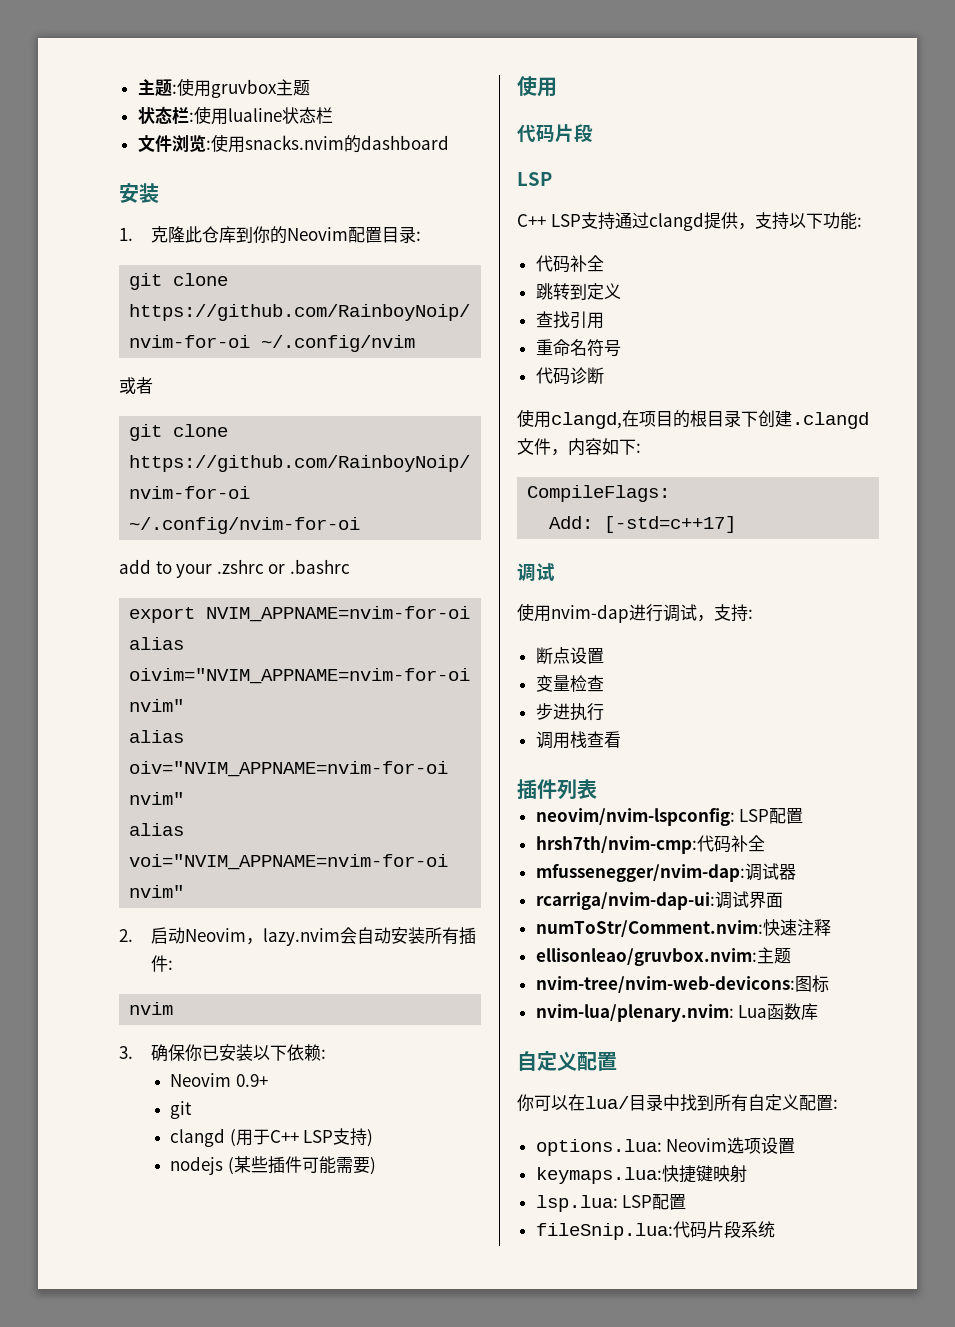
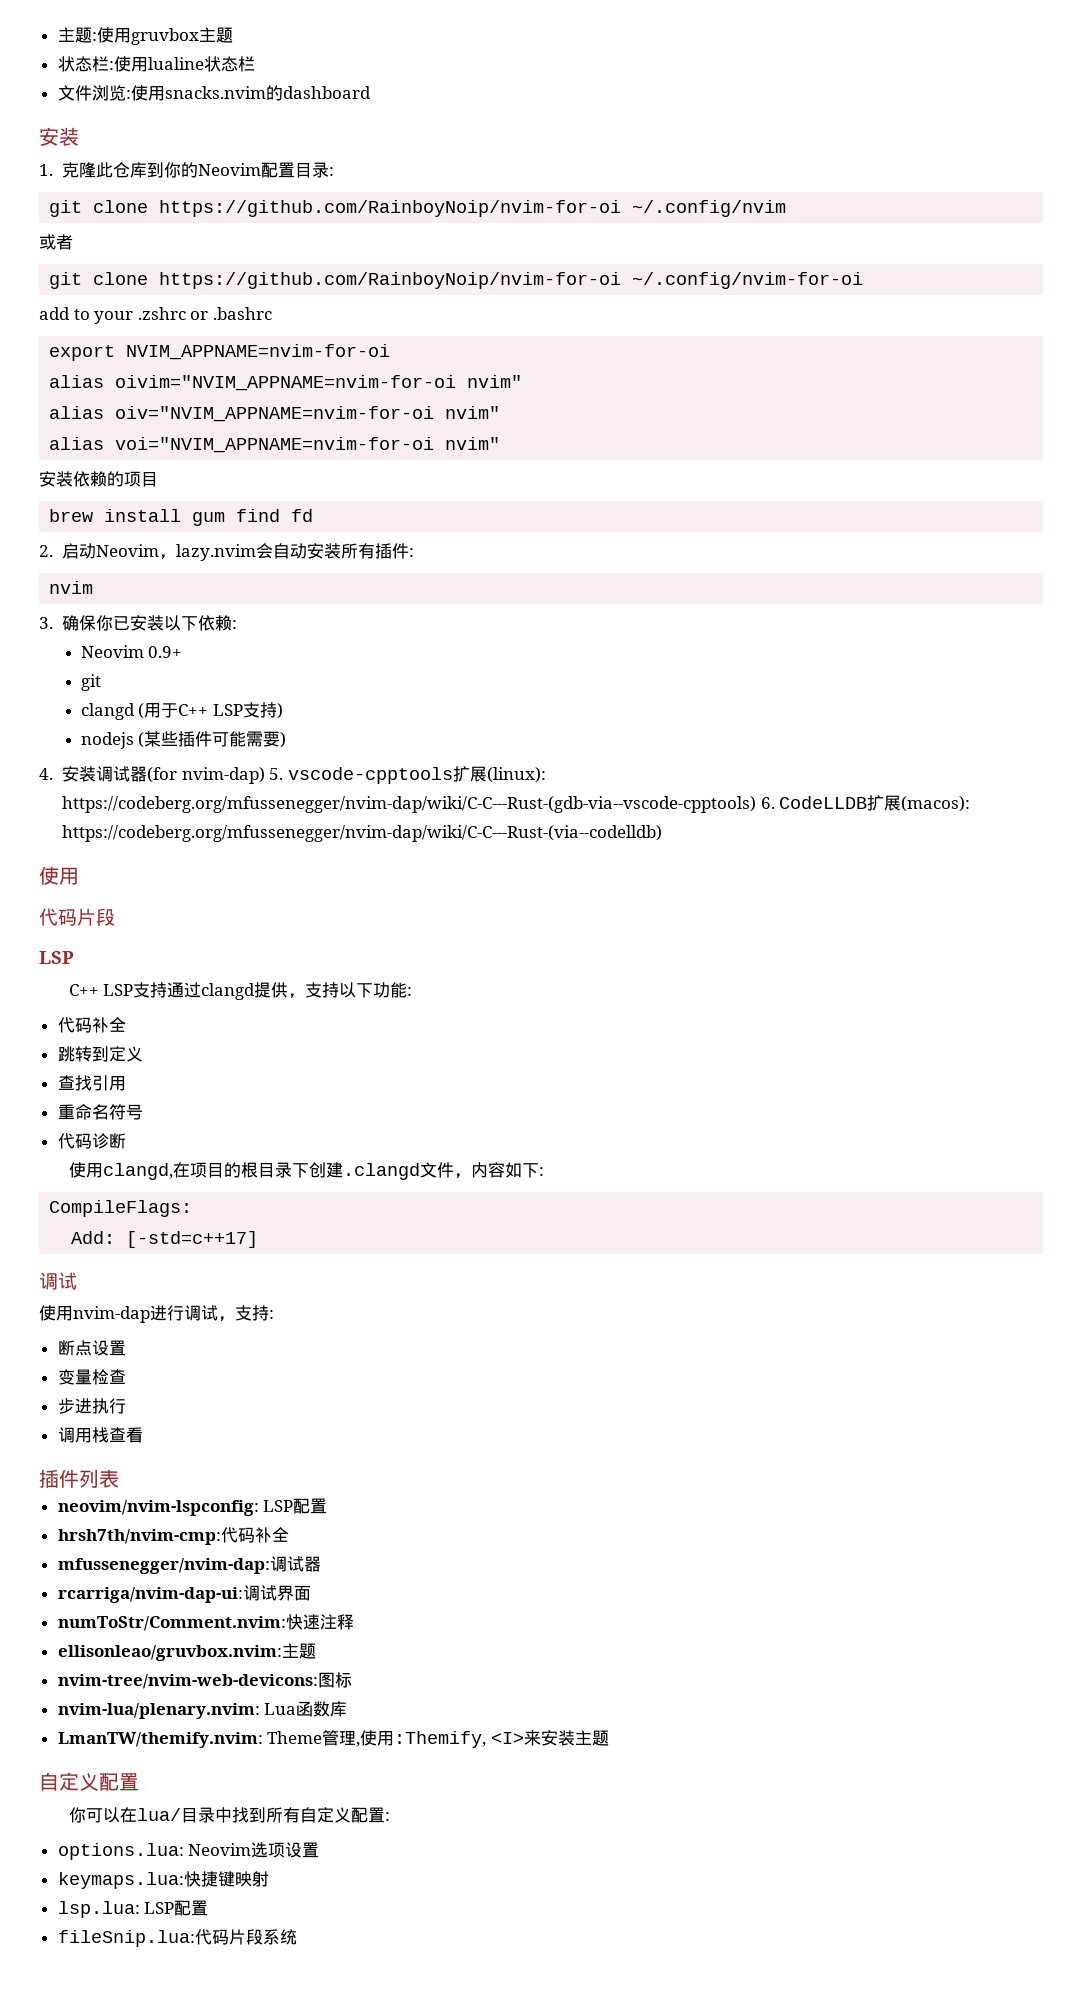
+ 安装依赖的项目
+ brew install gum find fd
+ 4.安装调试器(for nvim-dap) 5. vscode-cpptools扩展(linux): https://codeberg.org/mfussenegger/nvim-dap/wiki/C-C---Rust-(gdb-via--vscode-cpptools) 6. CodeLLDB扩展(macos): https://codeberg.org/mfussenegger/nvim-dap/wiki/C-C---Rust-(via--codelldb)
+ LmanTW/themify.nvim: Theme管理,使用:Themify, <I>来安装主题

